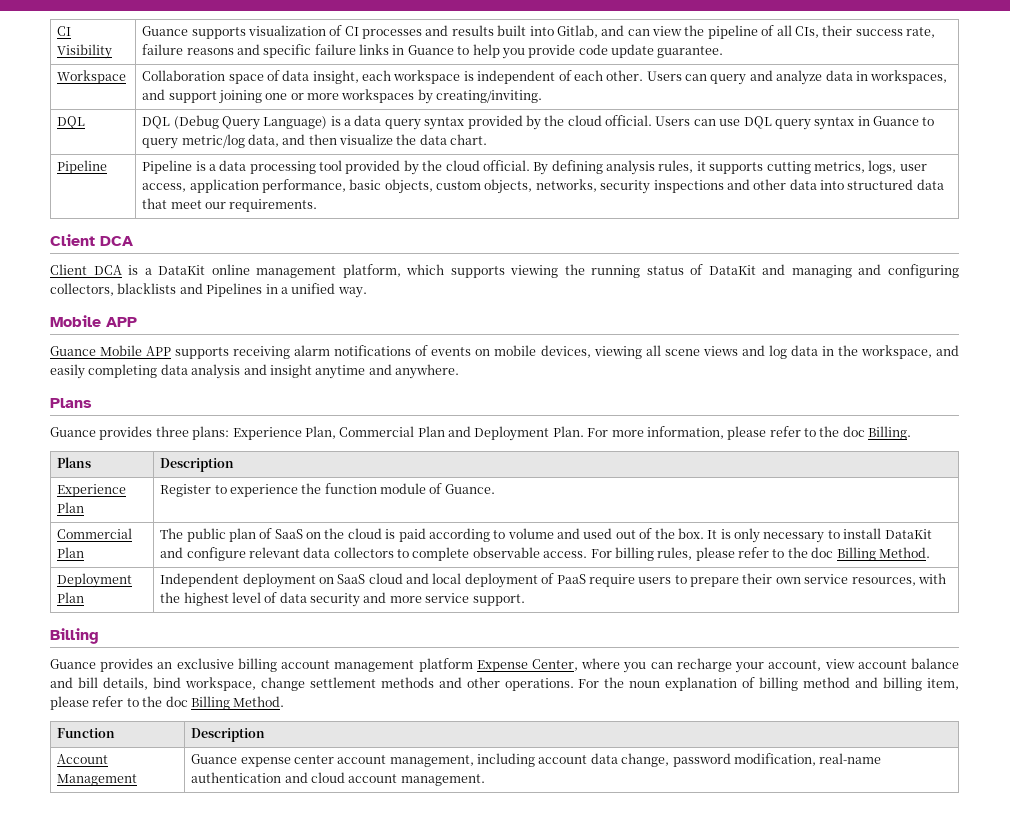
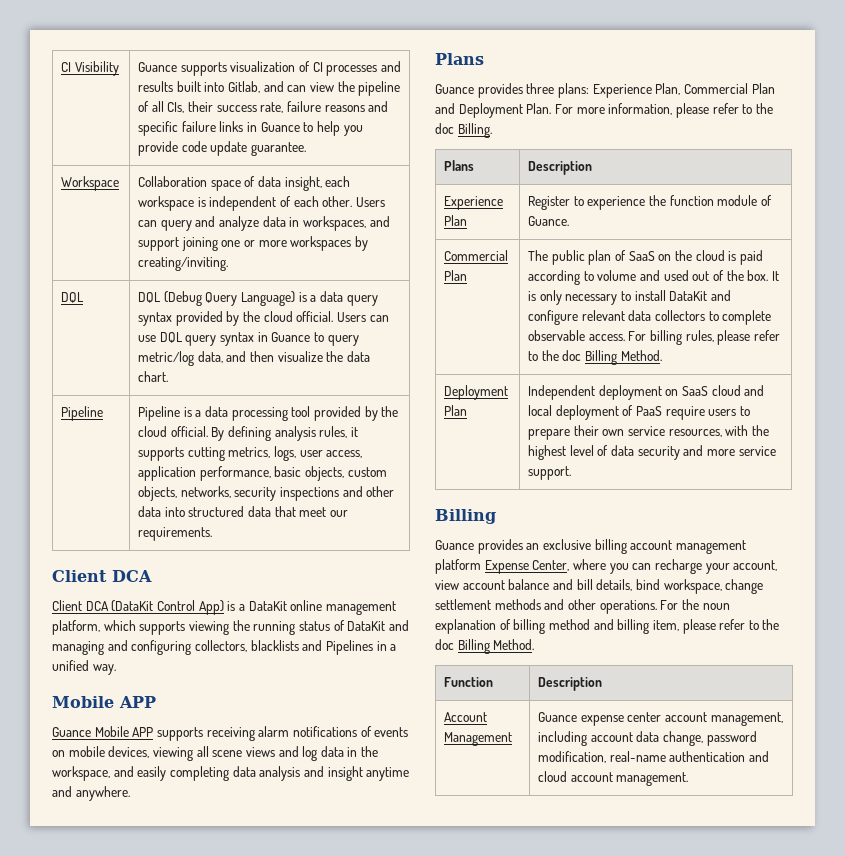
- Client DCA is a DataKit online management platform, which supports viewing the running status of DataKit and managing and configuring collectors, blacklists and Pipelines in a unified way.
+ Client DCA (DataKit Control App) is a DataKit online management platform, which supports viewing the running status of DataKit and managing and configuring collectors, blacklists and Pipelines in a unified way.

